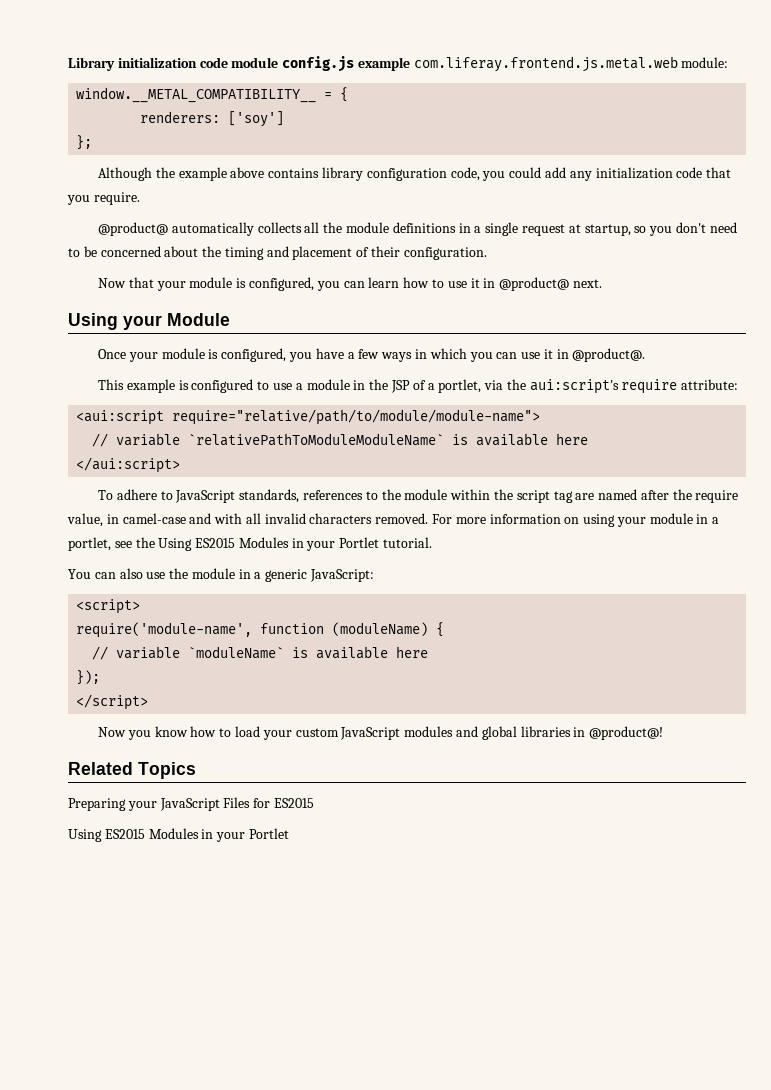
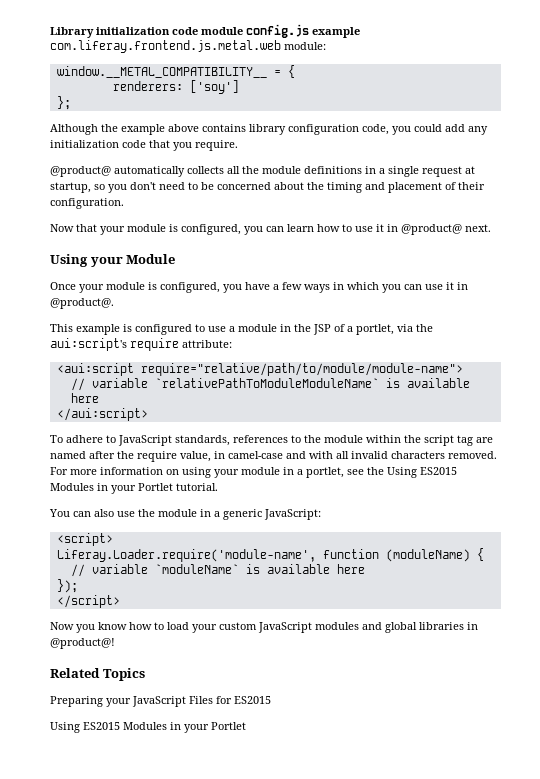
- require('module-name', function (moduleName) {
+ Liferay.Loader.require('module-name', function (moduleName) {

